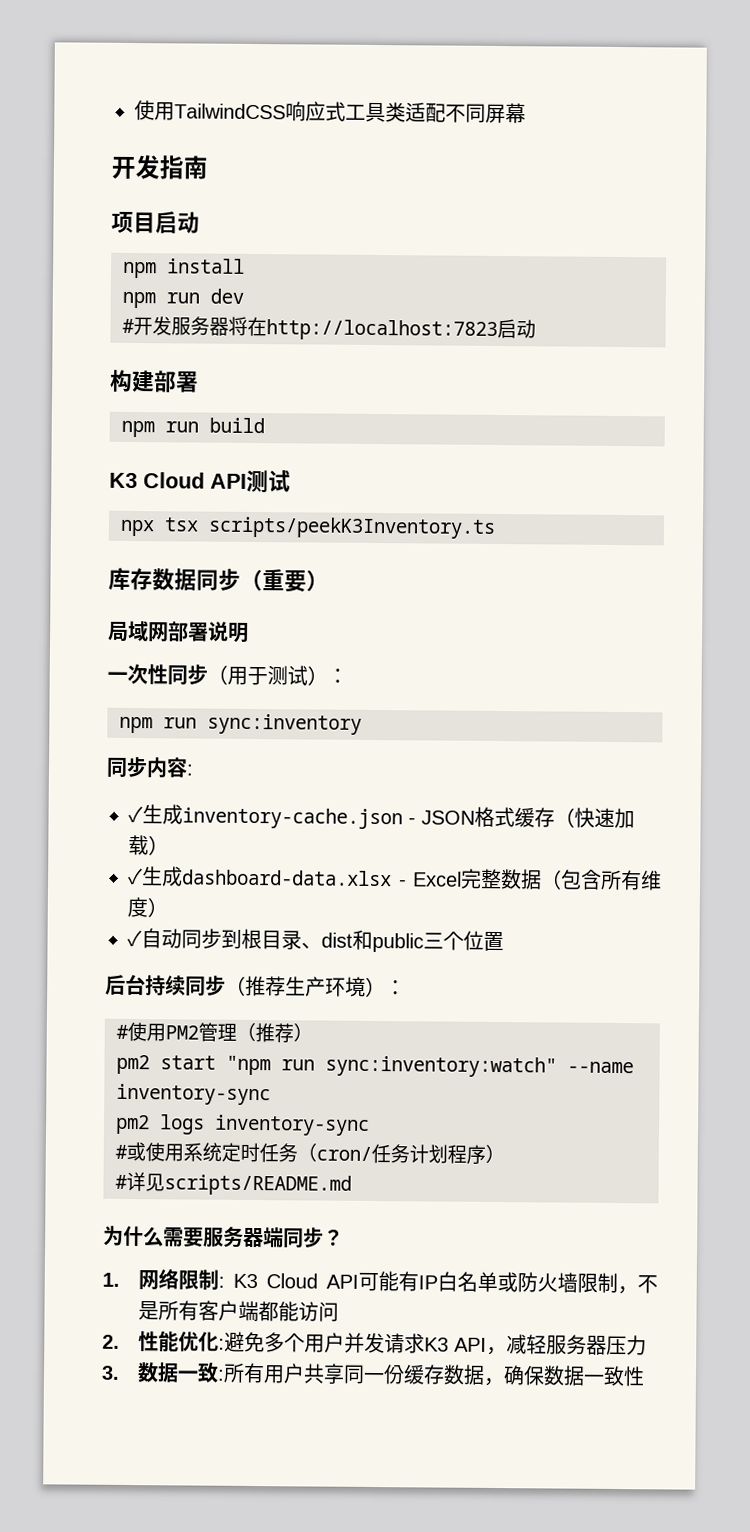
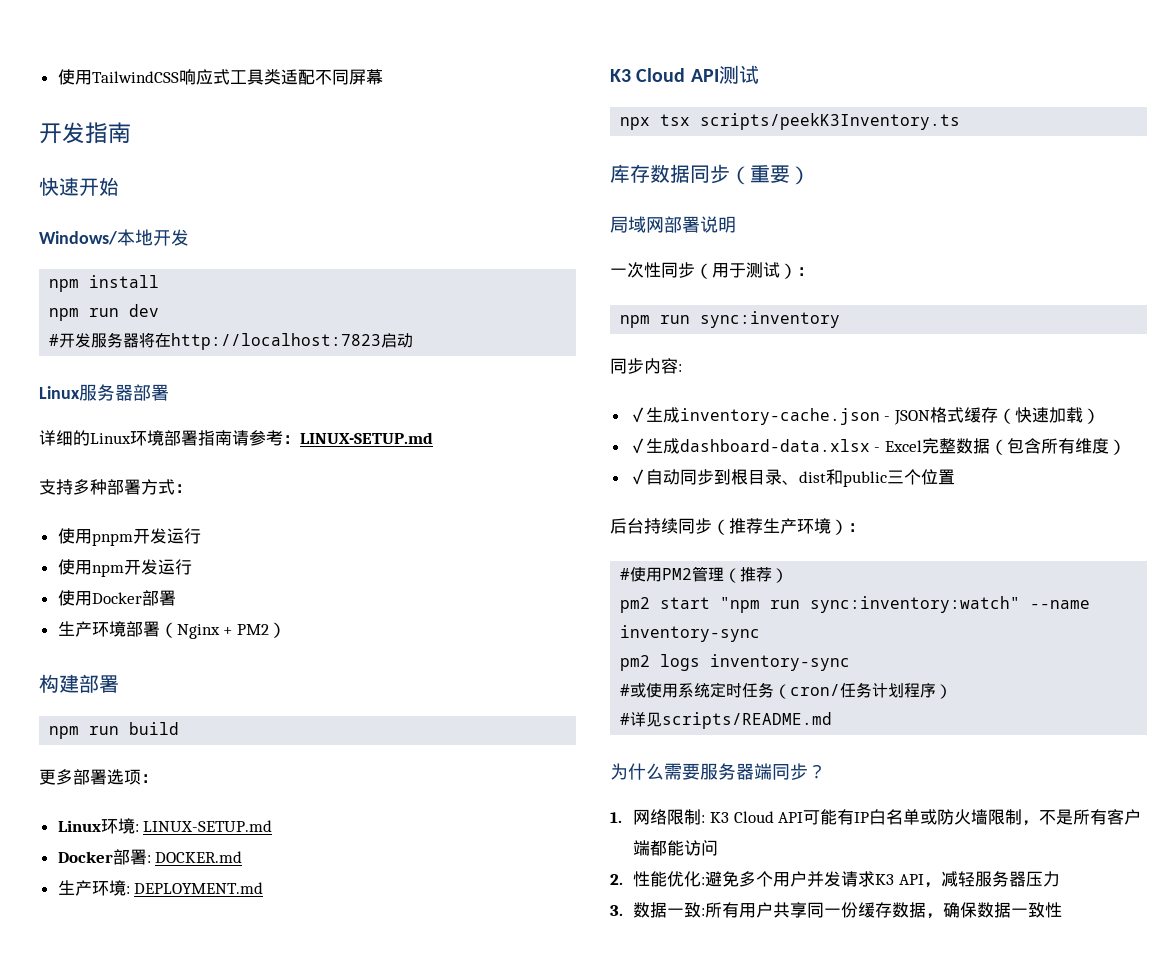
- 项目启动
+ 快速开始
+ Windows/本地开发
+ Linux服务器部署
+ 详细的Linux环境部署指南请参考：LINUX-SETUP.md
+ 支持多种部署方式：
+ 使用pnpm开发运行
+ 使用npm开发运行
+ 使用Docker部署
+ 生产环境部署（Nginx + PM2）
+ 更多部署选项：
+ Linux环境: LINUX-SETUP.md
+ Docker部署: DOCKER.md
+ 生产环境: DEPLOYMENT.md

